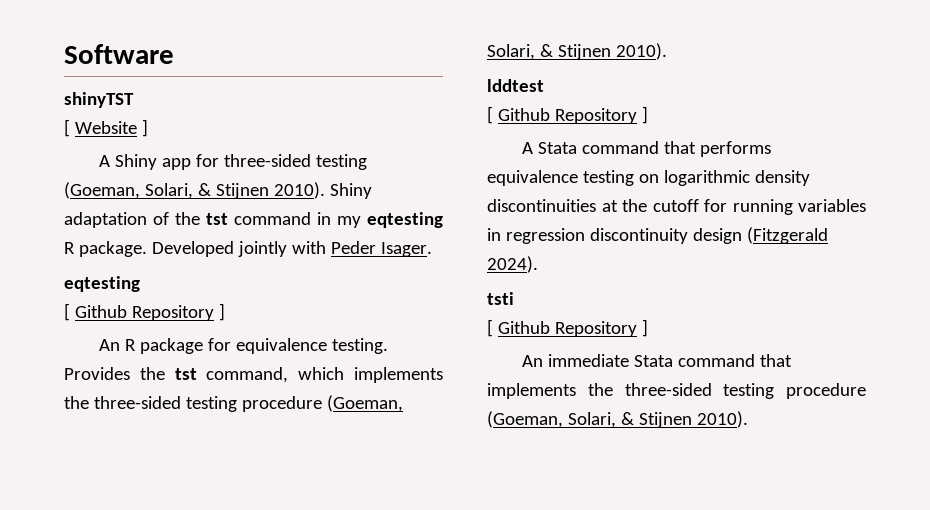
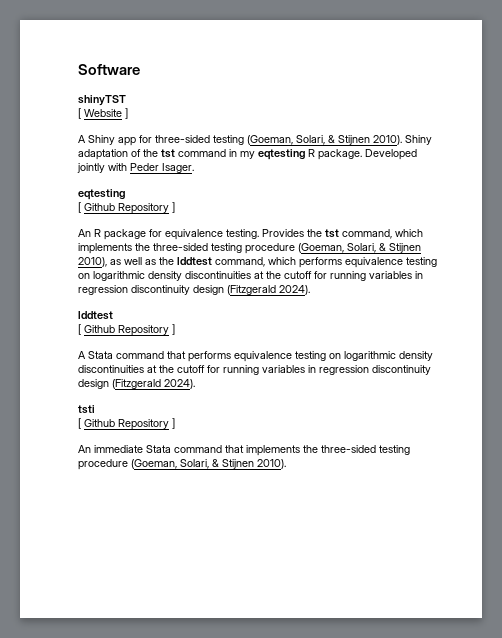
- Provides the tst command, which implements the three-sided testing procedure (Goeman, Solari, & Stijnen 2010).
+ Provides the tst command, which implements the three-sided testing procedure (Goeman, Solari, & Stijnen 2010), as well as the lddtest command, which performs equivalence testing on logarithmic density discontinuities at the cutoff for running variables in regression discontinuity design (Fitzgerald 2024).

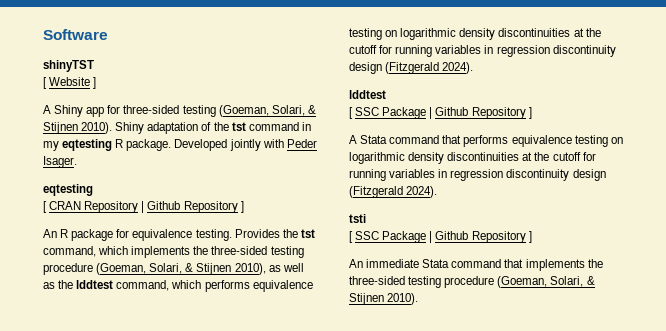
  Developed jointly with Peder Isager.
  eqtesting
- [ Github Repository ]
+ [ CRAN Repository | Github Repository ]
  Provides the tst command, which implements the three-sided testing procedure (Goeman, Solari, & Stijnen 2010), as well as the lddtest command, which performs equivalence testing on logarithmic density discontinuities at the cutoff for running variables in regression discontinuity design (Fitzgerald 2024).
  lddtest
- [ Github Repository ]
+ [ SSC Package | Github Repository ]
  tsti
- [ Github Repository ]
+ [ SSC Package | Github Repository ]

